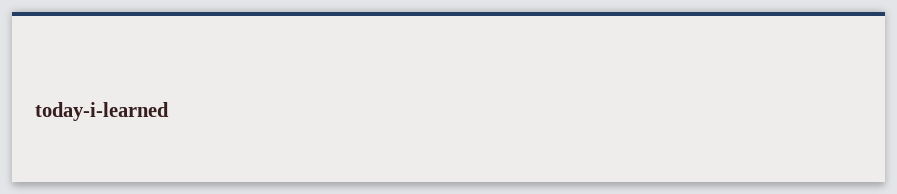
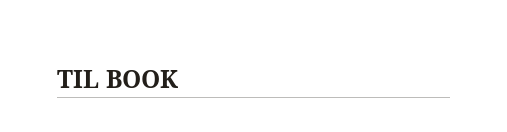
- today-i-learned
+ TIL BOOK

